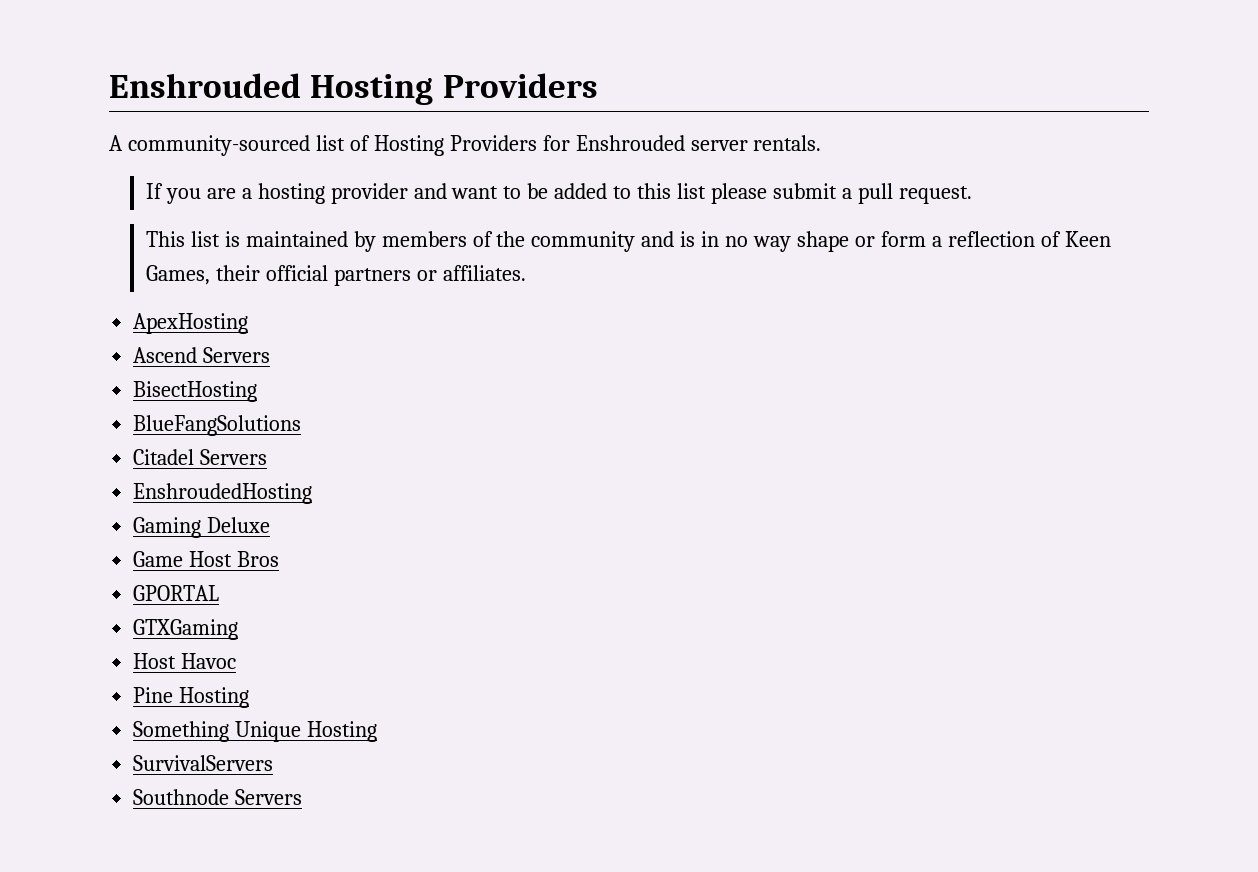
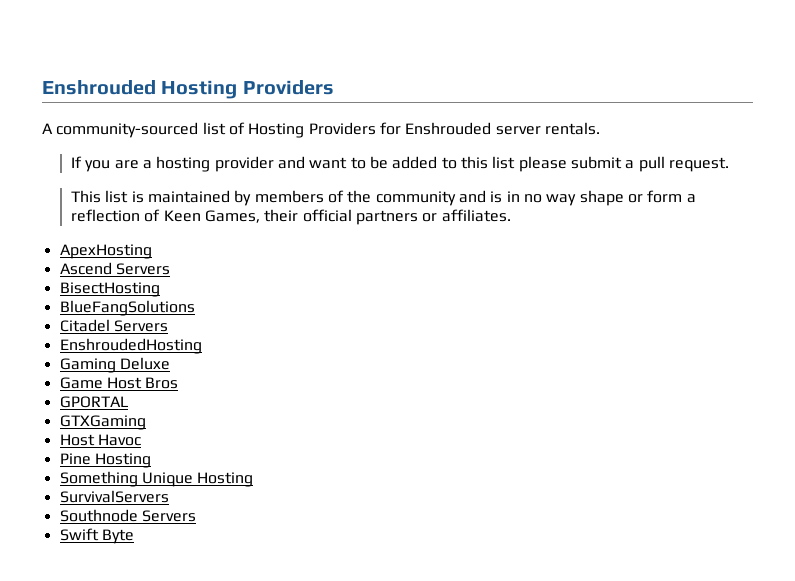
+ Swift Byte

